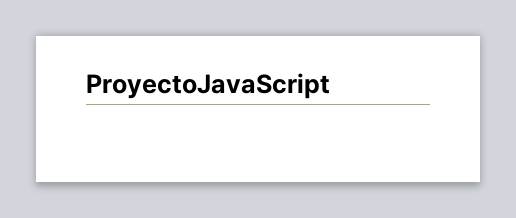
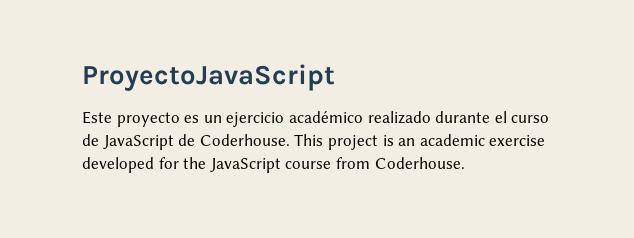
+ Este proyecto es un ejercicio académico realizado durante el curso de JavaScript de Coderhouse. This project is an academic exercise developed for the JavaScript course from Coderhouse.

